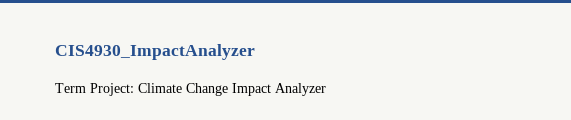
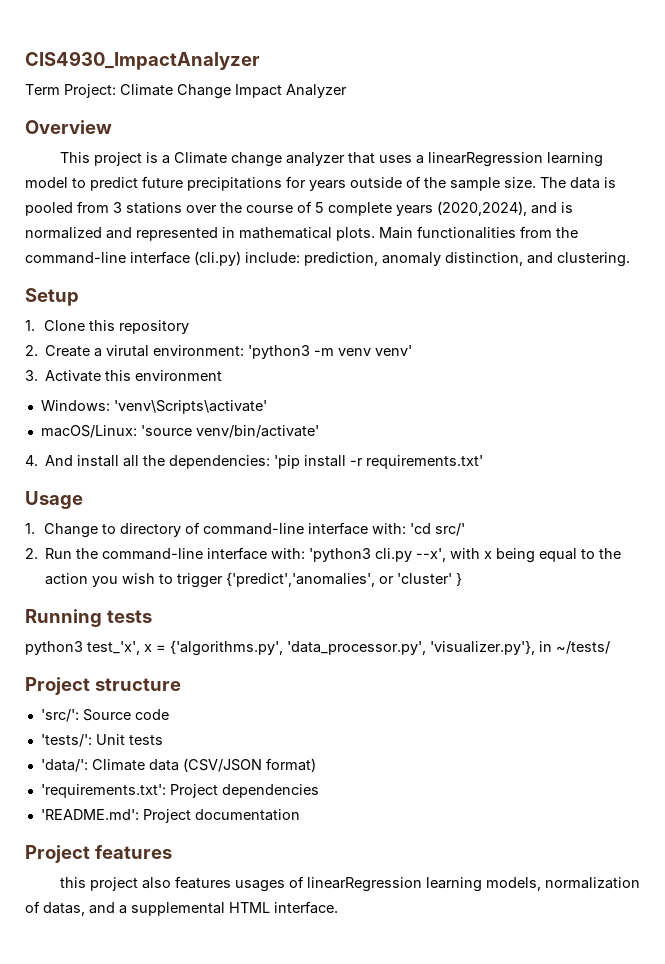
+ Overview
+ This project is a Climate change analyzer that uses a linearRegression learning model to predict future precipitations for years outside of the sample size. The data is pooled from 3 stations over the course of 5 complete years (2020,2024), and is normalized and represented in mathematical plots. Main functionalities from the command-line interface (cli.py) include: prediction, anomaly distinction, and clustering.
+ Setup
+ 1. Clone this repository
+ 2. Create a virutal environment: 'python3 -m venv venv'
+ 3. Activate this environment
+ Windows: 'venv\Scripts\activate'
+ macOS/Linux: 'source venv/bin/activate'
+ 4. And install all the dependencies: 'pip install -r requirements.txt'
+ Usage
+ 1. Change to directory of command-line interface with: 'cd src/'
+ 2. Run the command-line interface with: 'python3 cli.py --x', with x being equal to the action you wish to trigger {'predict','anomalies', or 'cluster' }
+ Running tests
+ python3 test_'x', x = {'algorithms.py', 'data_processor.py', 'visualizer.py'}, in ~/tests/
+ Project structure
+ 'src/': Source code
+ 'tests/': Unit tests
+ 'data/': Climate data (CSV/JSON format)
+ 'requirements.txt': Project dependencies
+ 'README.md': Project documentation
+ Project features
+ this project also features usages of linearRegression learning models, normalization of datas, and a supplemental HTML interface.

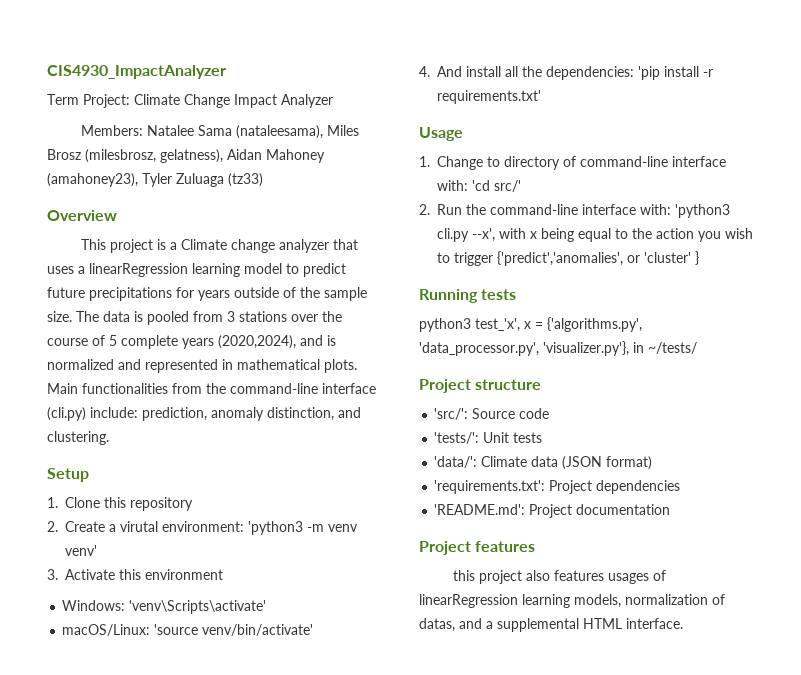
+ Members: Natalee Sama (nataleesama), Miles Brosz (milesbrosz, gelatness), Aidan Mahoney (amahoney23), Tyler Zuluaga (tz33)
- 'data/': Climate data (CSV/JSON format)
+ 'data/': Climate data (JSON format)

